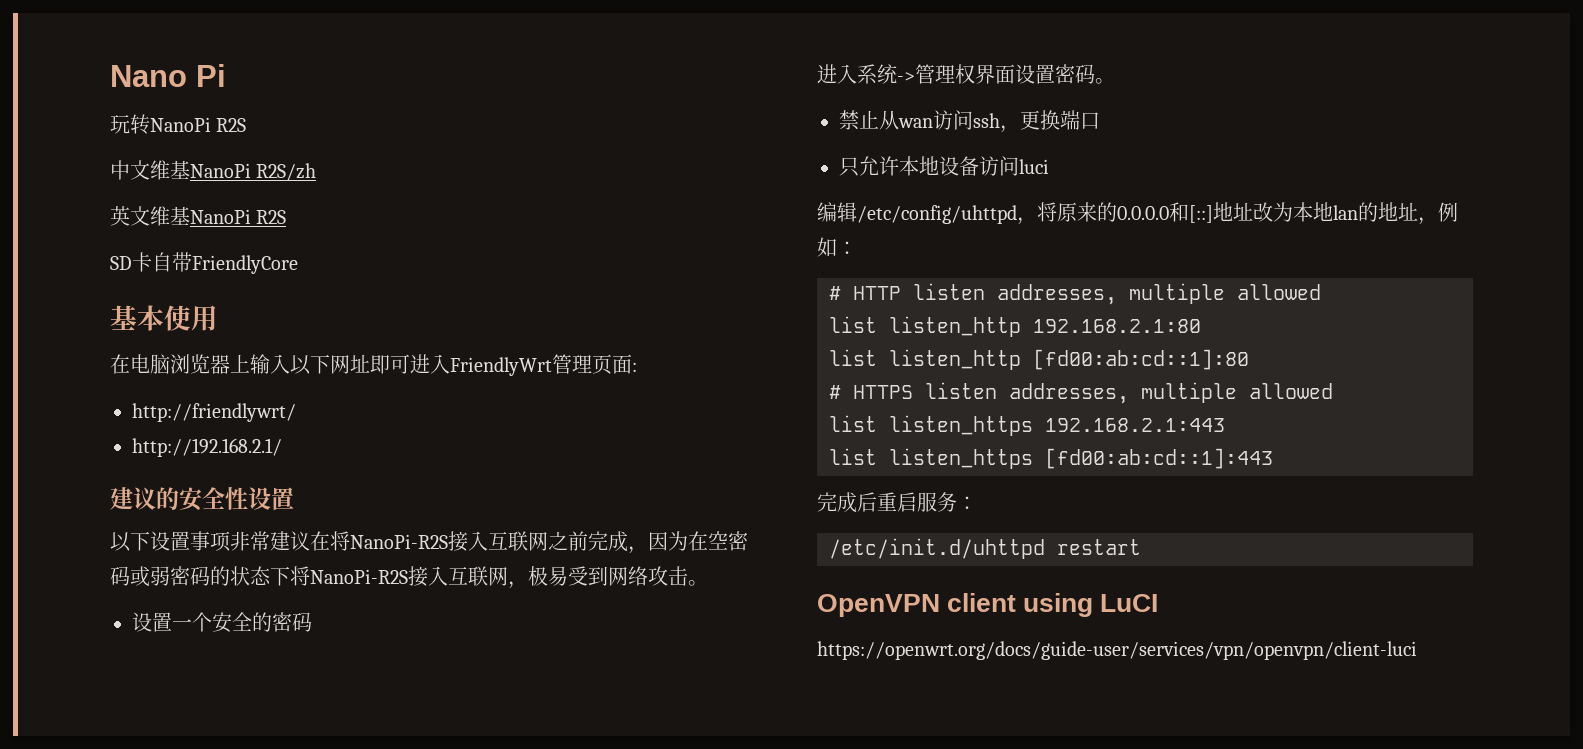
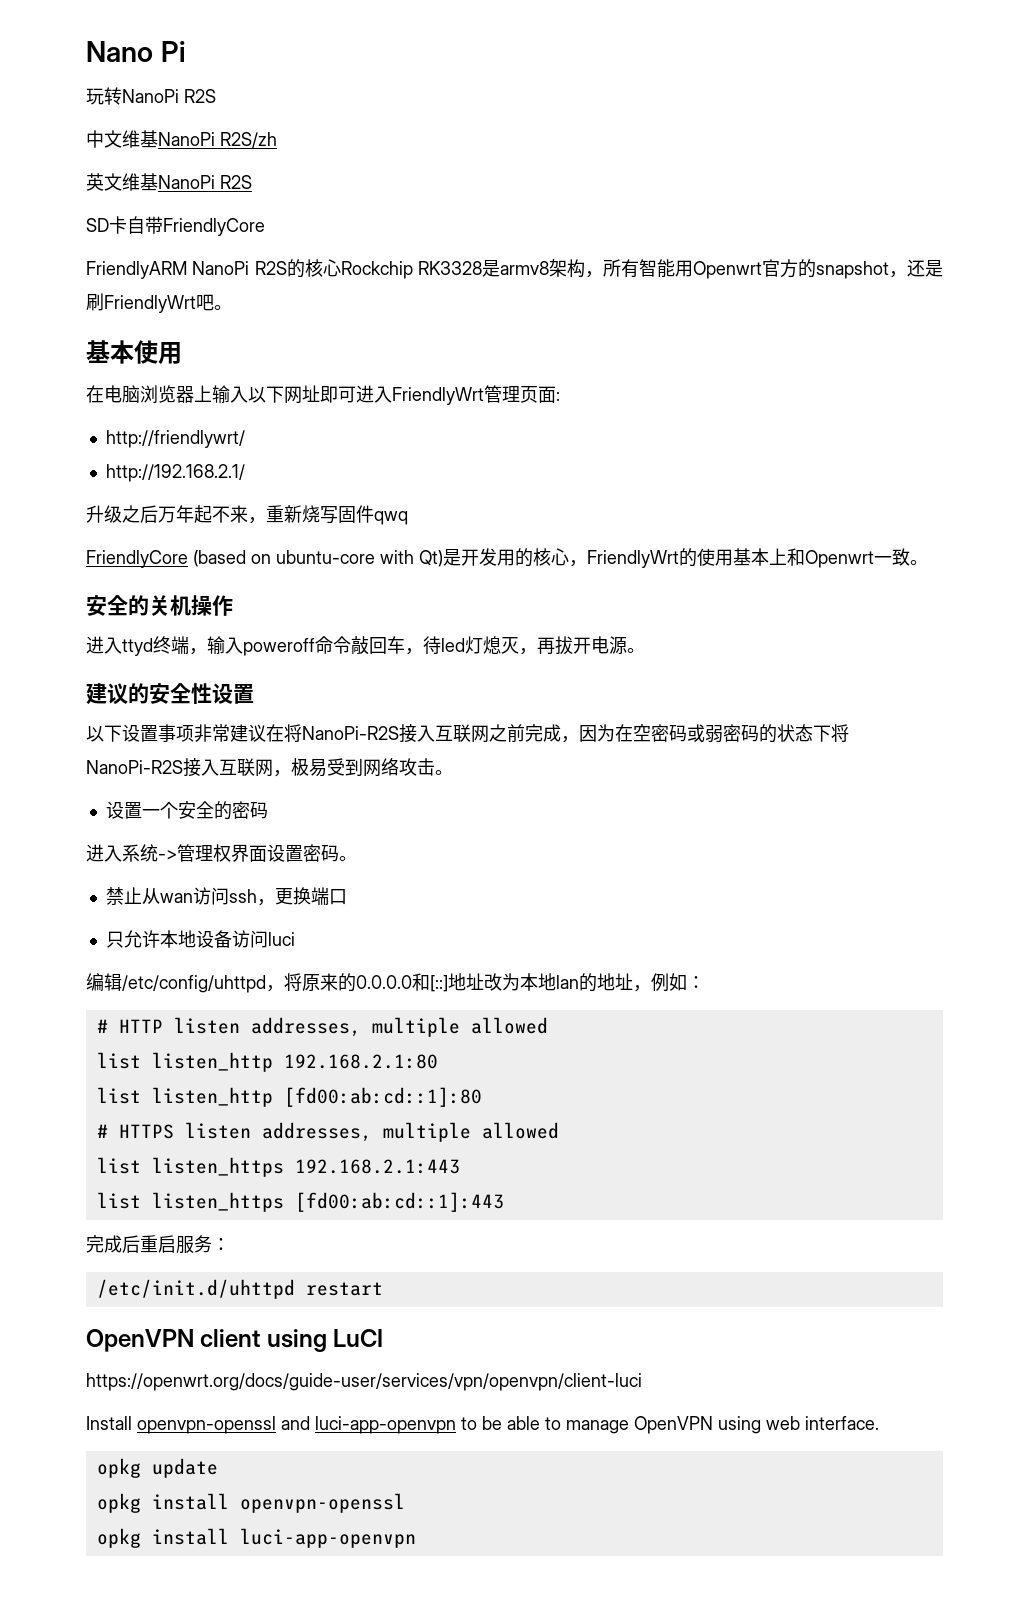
+ FriendlyARM NanoPi R2S的核心Rockchip RK3328是armv8架构，所有智能用Openwrt官方的snapshot，还是刷FriendlyWrt吧。
+ 升级之后万年起不来，重新烧写固件qwq
+ FriendlyCore (based on ubuntu-core with Qt)是开发用的核心，FriendlyWrt的使用基本上和Openwrt一致。
+ 安全的关机操作
+ 进入ttyd终端，输入poweroff命令敲回车，待led灯熄灭，再拔开电源。
+ Install openvpn-openssl and luci-app-openvpn to be able to manage OpenVPN using web interface.
+ opkg update
+ opkg install openvpn-openssl
+ opkg install luci-app-openvpn

